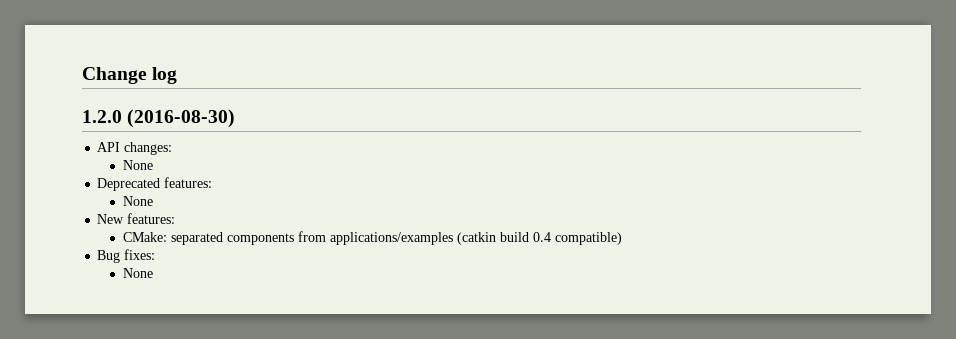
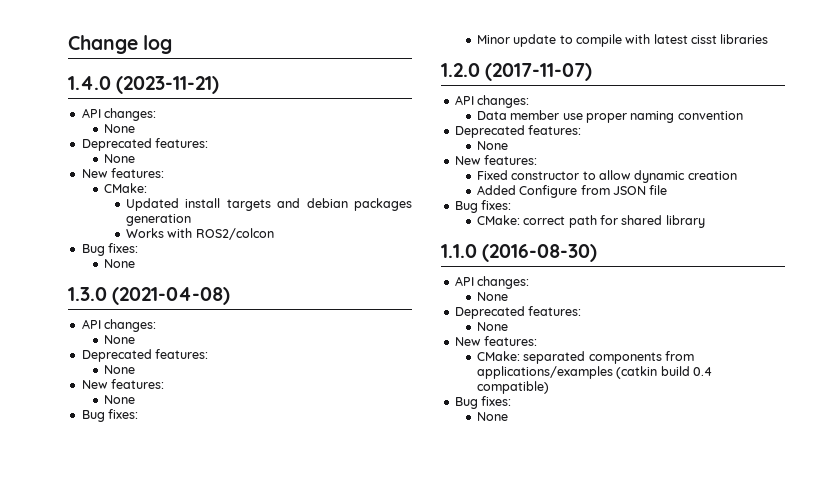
- 1.2.0 (2016-08-30)
+ 1.4.0 (2023-11-21)
+ API changes:
+ None
+ Deprecated features:
+ None
+ New features:
+ CMake:
+ Updated install targets and debian packages generation
+ Works with ROS2/colcon
+ Bug fixes:
+ None
+ 1.3.0 (2021-04-08)
+ API changes:
+ None
+ Deprecated features:
+ None
+ New features:
+ None
+ Bug fixes:
+ Minor update to compile with latest cisst libraries
+ 1.2.0 (2017-11-07)
+ API changes:
+ Data member use proper naming convention
+ Deprecated features:
+ None
+ New features:
+ Fixed constructor to allow dynamic creation
+ Added Configure from JSON file
+ Bug fixes:
+ CMake: correct path for shared library
+ 1.1.0 (2016-08-30)

